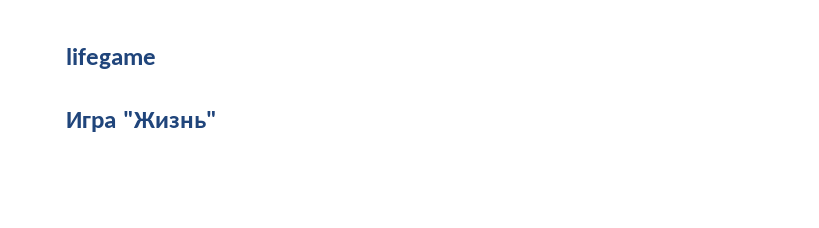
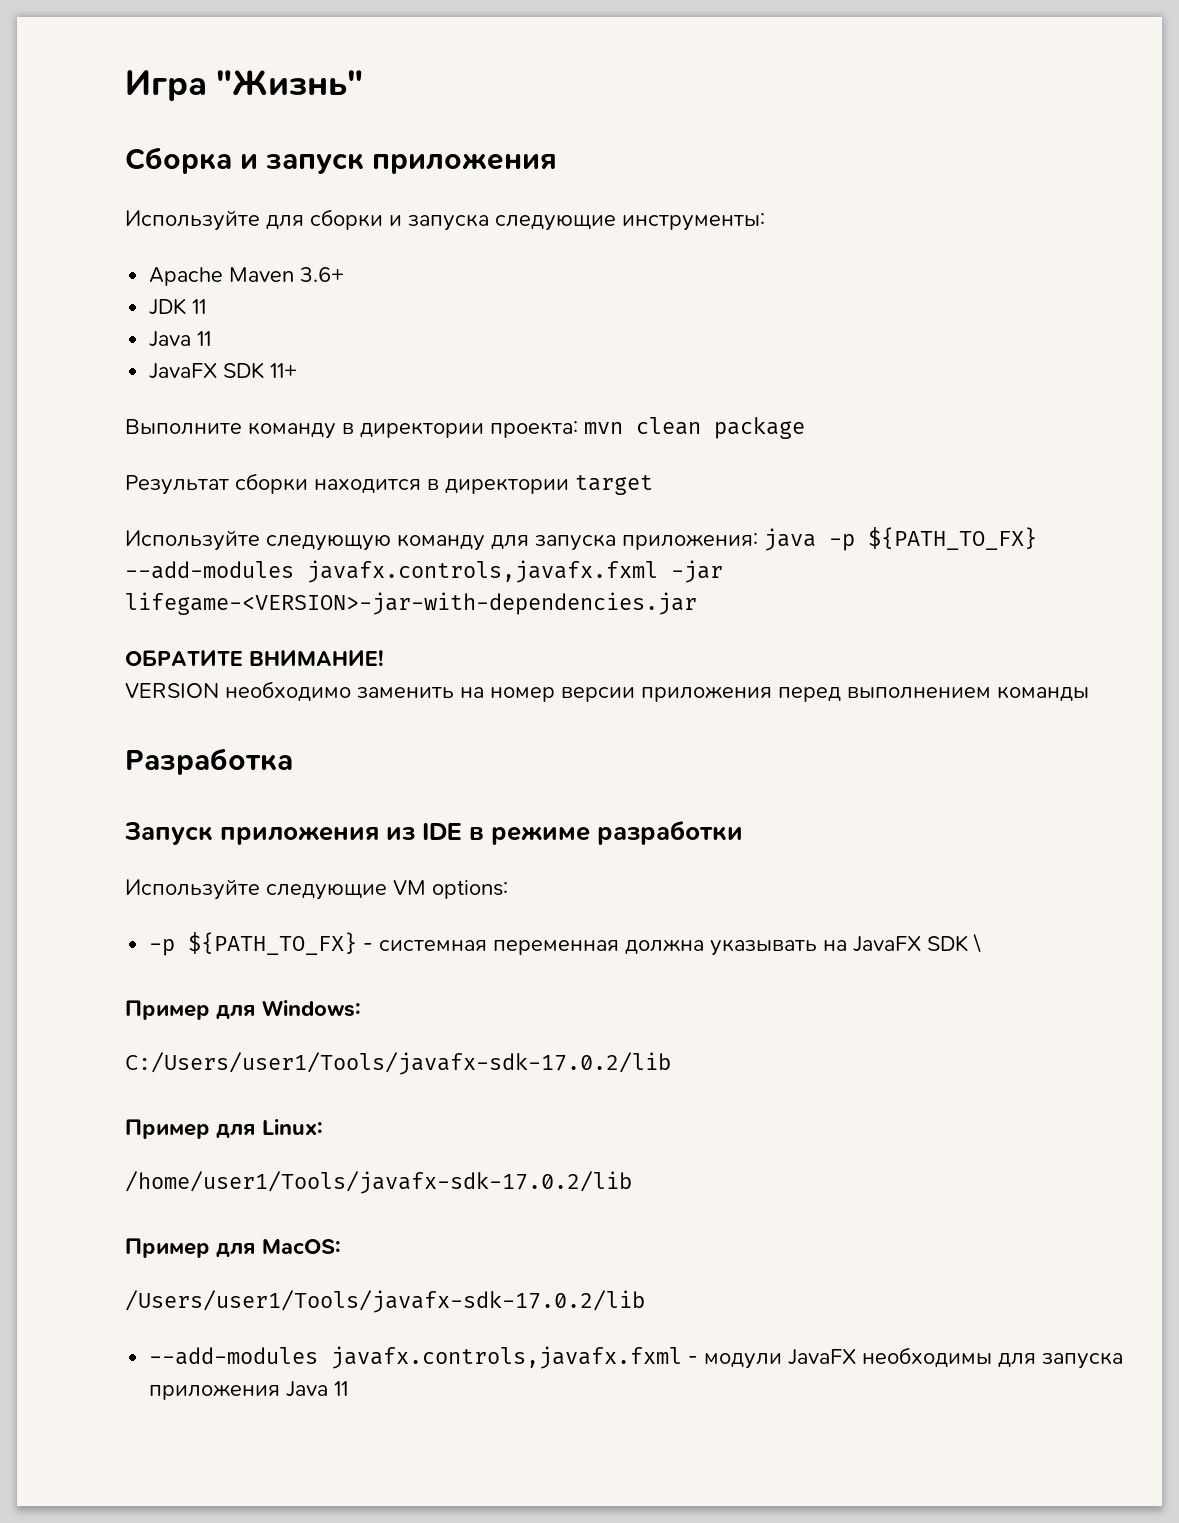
- lifegame
+ Сборка и запуск приложения
+ Используйте для сборки и запуска следующие инструменты:
+ Apache Maven 3.6+
+ JDK 11
+ Java 11
+ JavaFX SDK 11+
+ Выполните команду в директории проекта: mvn clean package
+ Результат сборки находится в директории target
+ Используйте следующую команду для запуска приложения: java -p ${PATH_TO_FX} --add-modules javafx.controls,javafx.fxml -jar lifegame-<VERSION>-jar-with-dependencies.jar
+ ОБРАТИТЕ ВНИМАНИЕ!
+ VERSION необходимо заменить на номер версии приложения перед выполнением команды
+ Разработка
+ Запуск приложения из IDE в режиме разработки
+ Используйте следующие VM options:
+ -p ${PATH_TO_FX} - системная переменная должна указывать на JavaFX SDK \
+ Пример для Windows:
+ C:/Users/user1/Tools/javafx-sdk-17.0.2/lib
+ Пример для Linux:
+ /home/user1/Tools/javafx-sdk-17.0.2/lib
+ Пример для MacOS:
+ /Users/user1/Tools/javafx-sdk-17.0.2/lib
+ --add-modules javafx.controls,javafx.fxml - модули JavaFX необходимы для запуска приложения Java 11

